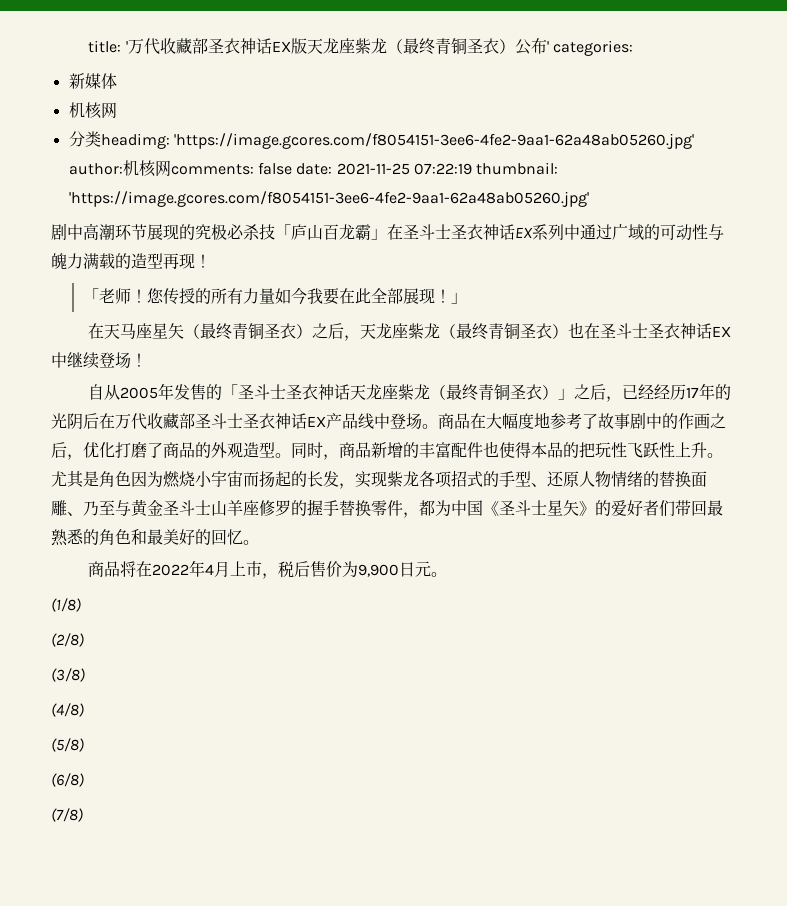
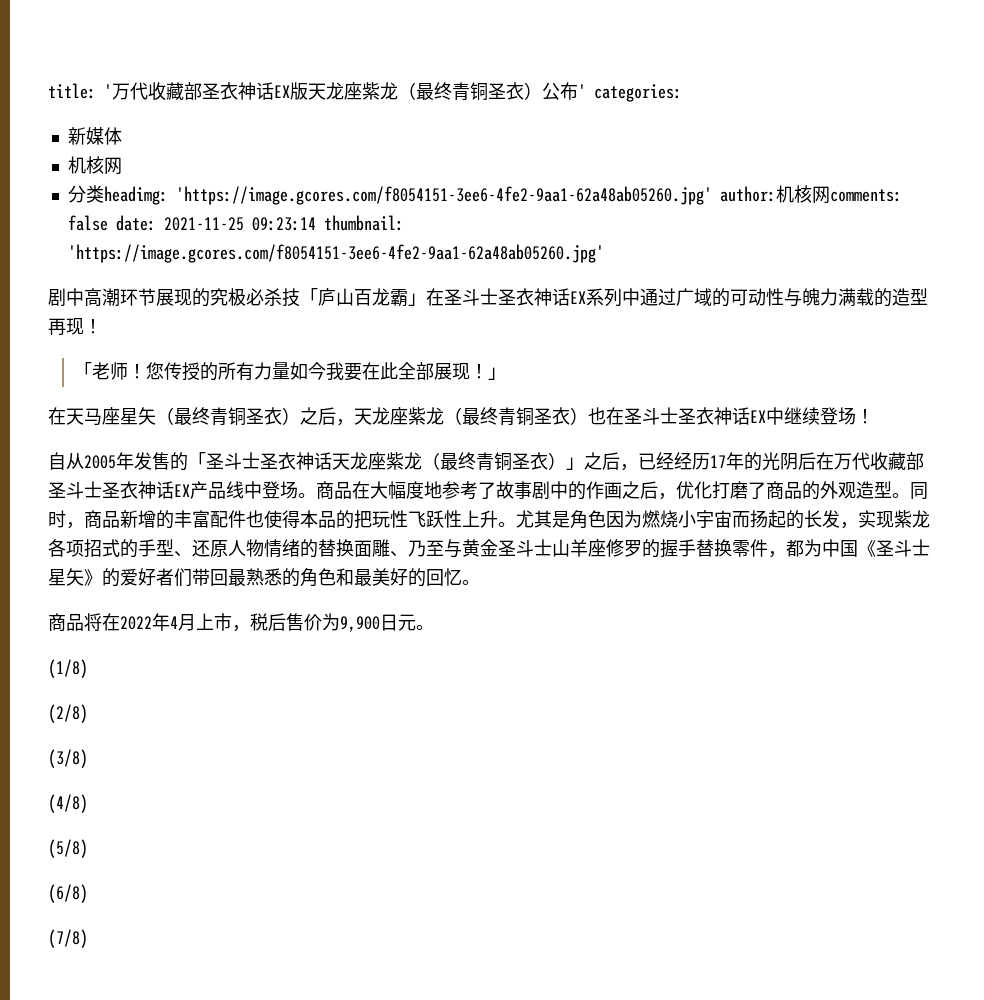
- 分类headimg: 'https://image.gcores.com/f8054151-3ee6-4fe2-9aa1-62a48ab05260.jpg' author:机核网comments: false date: 2021-11-25 07:22:19 thumbnail: 'https://image.gcores.com/f8054151-3ee6-4fe2-9aa1-62a48ab05260.jpg'
+ 分类headimg: 'https://image.gcores.com/f8054151-3ee6-4fe2-9aa1-62a48ab05260.jpg' author:机核网comments: false date: 2021-11-25 09:23:14 thumbnail: 'https://image.gcores.com/f8054151-3ee6-4fe2-9aa1-62a48ab05260.jpg'

